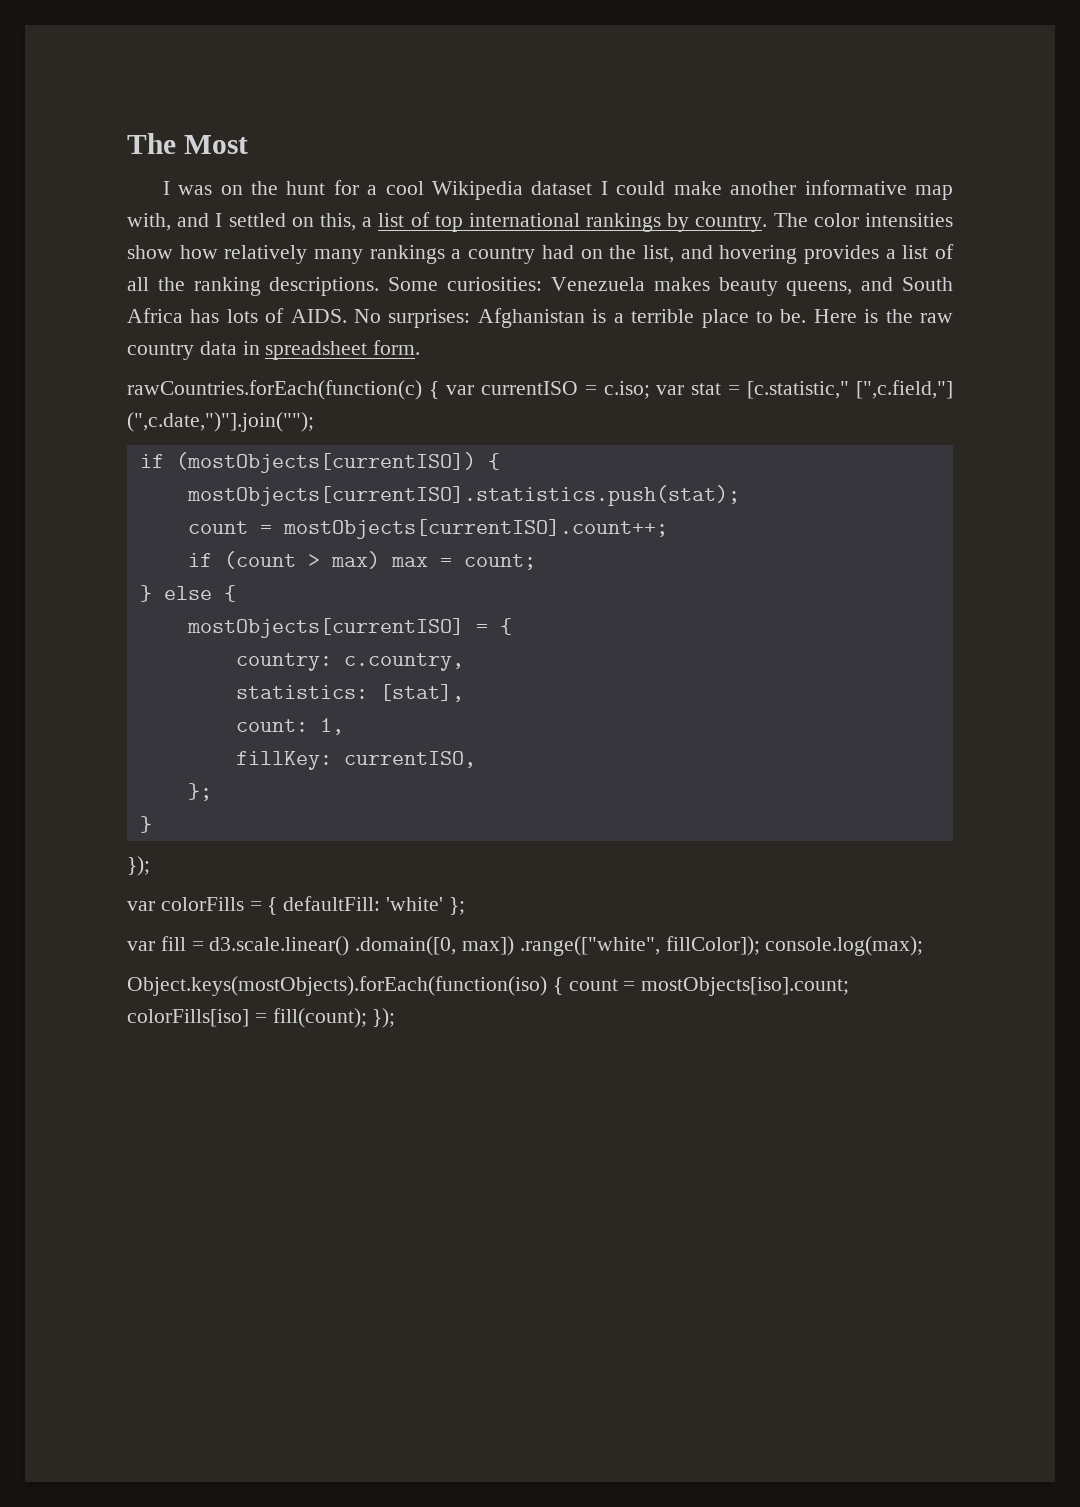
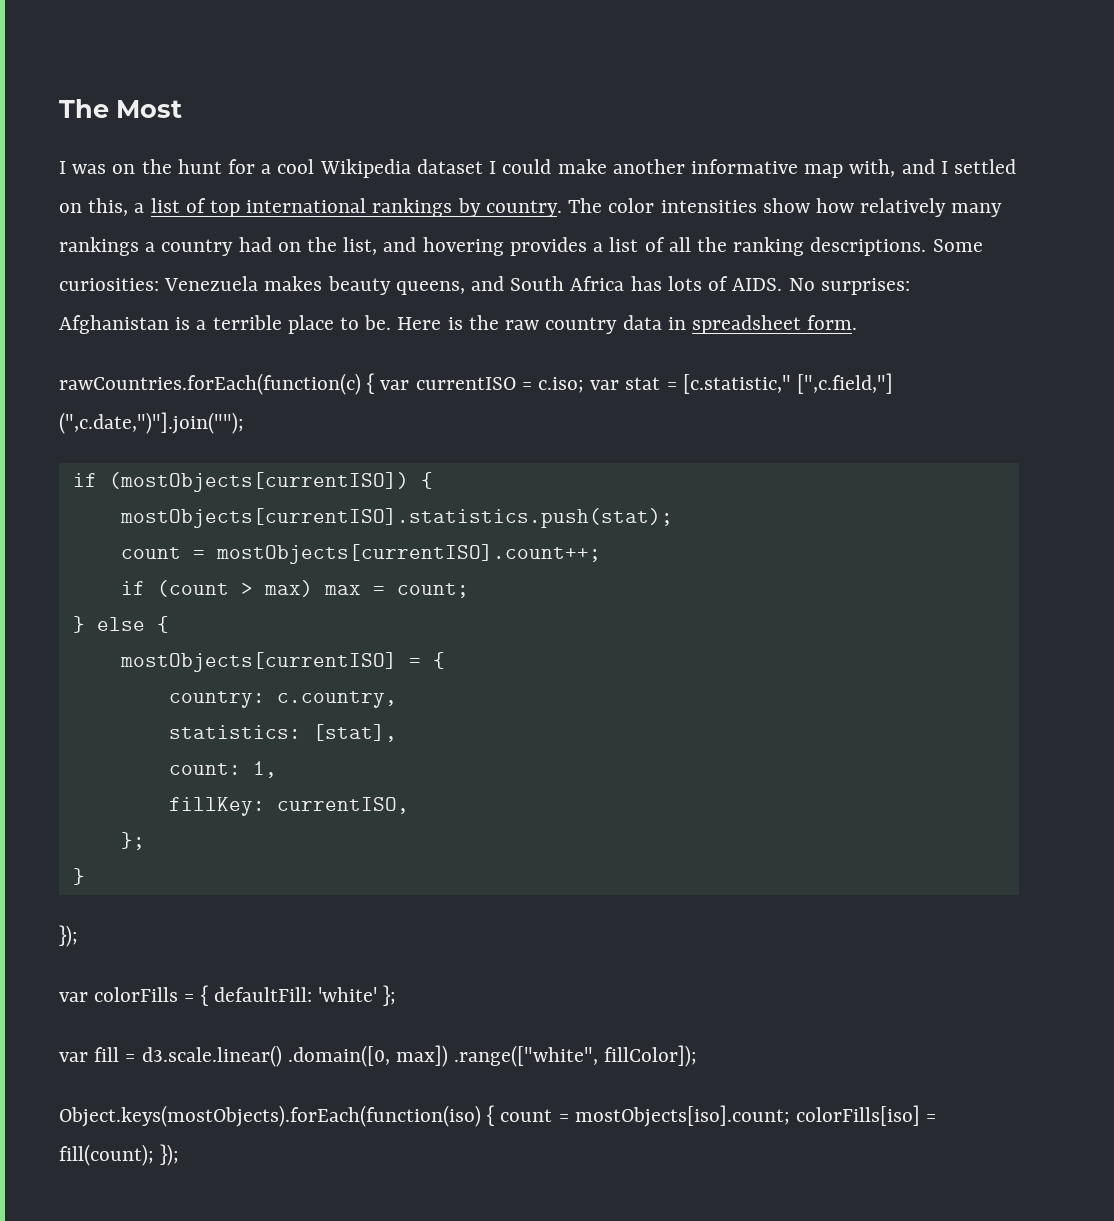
- var fill = d3.scale.linear() .domain([0, max]) .range(["white", fillColor]); console.log(max);
+ var fill = d3.scale.linear() .domain([0, max]) .range(["white", fillColor]);

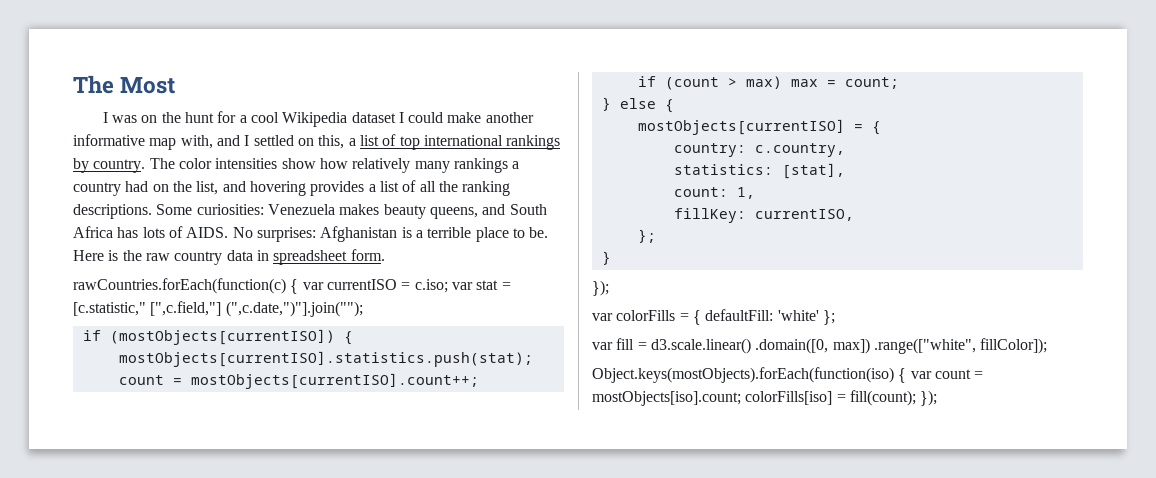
- Object.keys(mostObjects).forEach(function(iso) { count = mostObjects[iso].count; colorFills[iso] = fill(count); });
+ Object.keys(mostObjects).forEach(function(iso) { var count = mostObjects[iso].count; colorFills[iso] = fill(count); });

